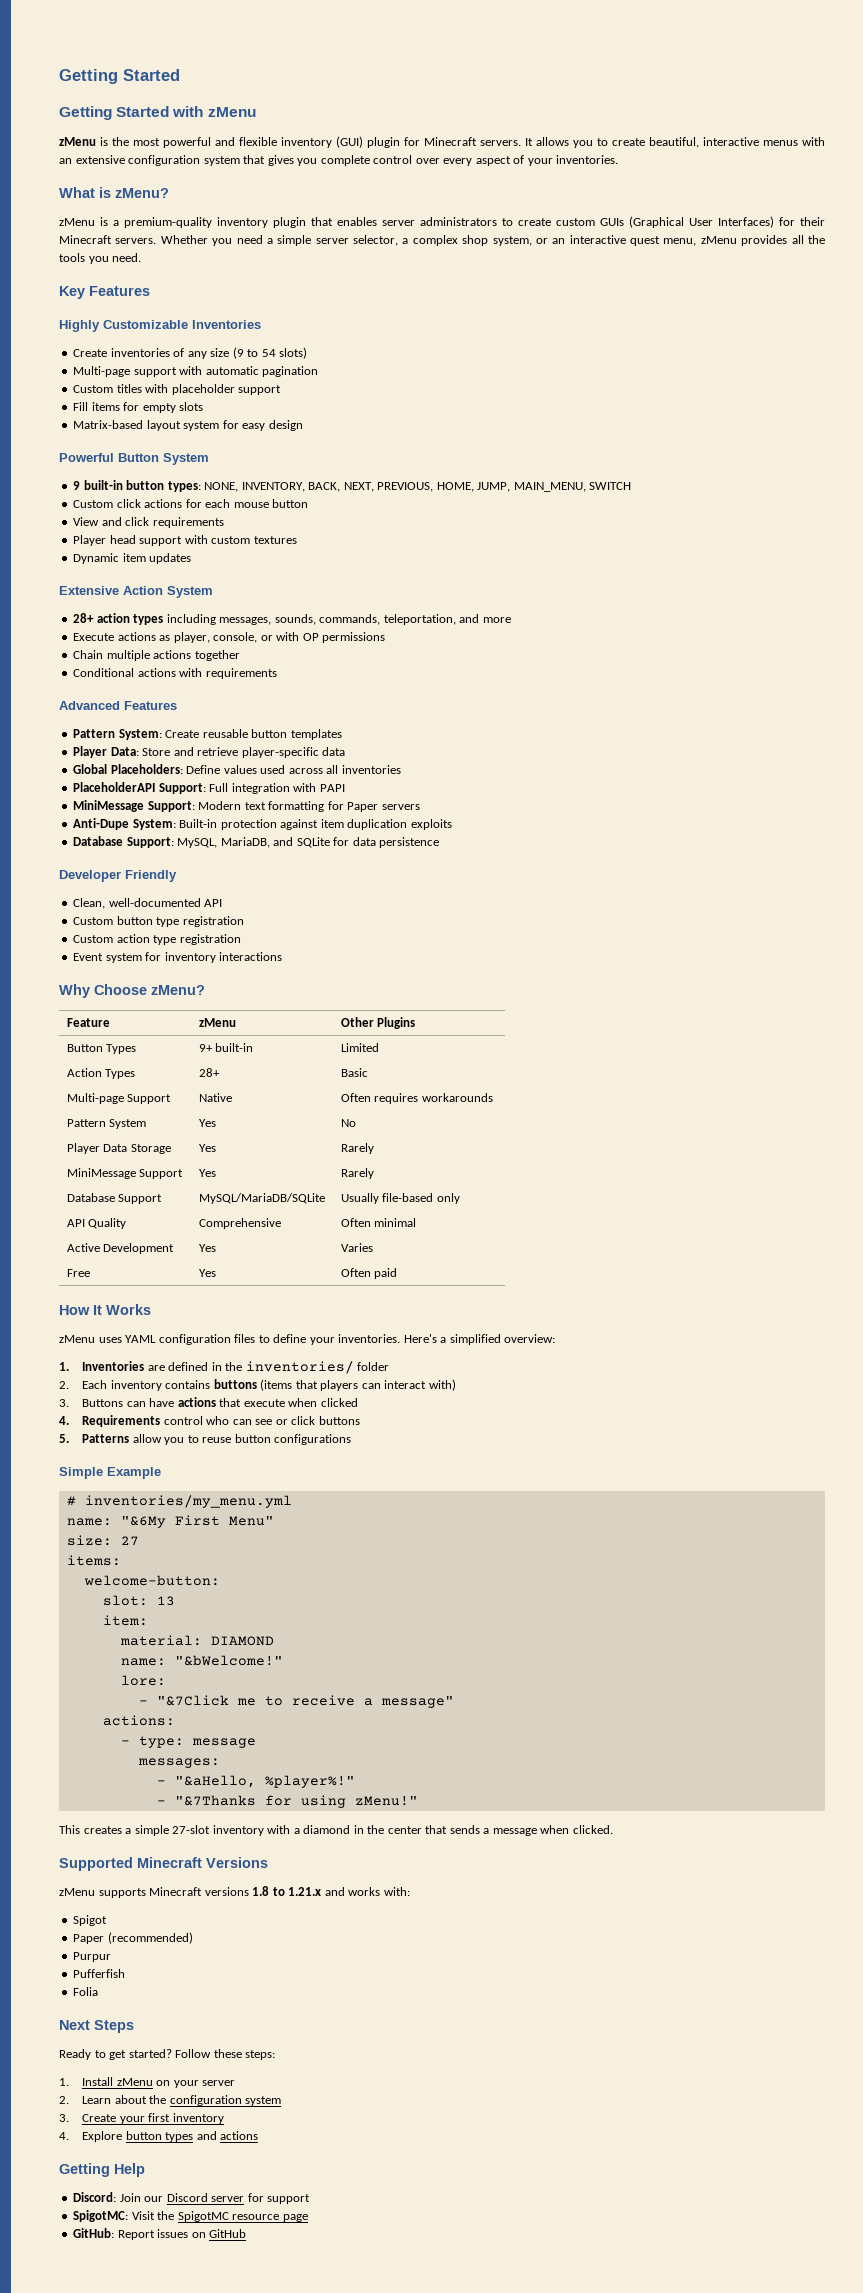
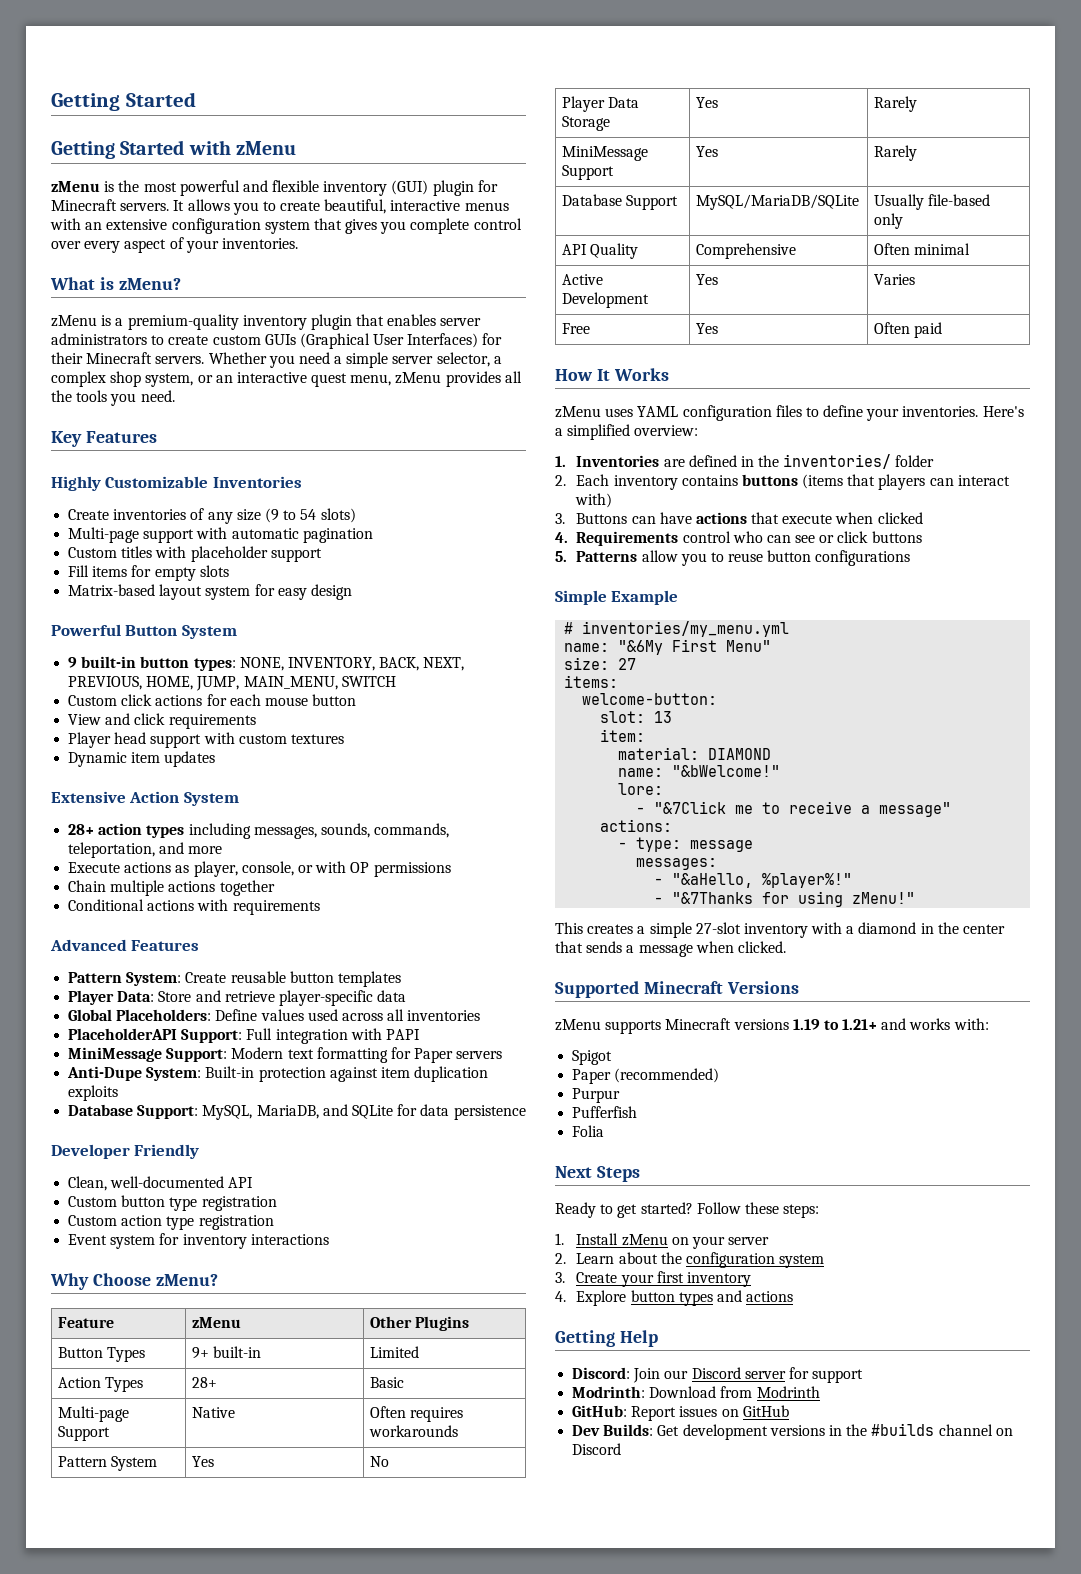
- zMenu supports Minecraft versions 1.8 to 1.21.x and works with:
+ zMenu supports Minecraft versions 1.19 to 1.21+ and works with:
- SpigotMC: Visit the SpigotMC resource page
+ Modrinth: Download from Modrinth
+ Dev Builds: Get development versions in the #builds channel on Discord

